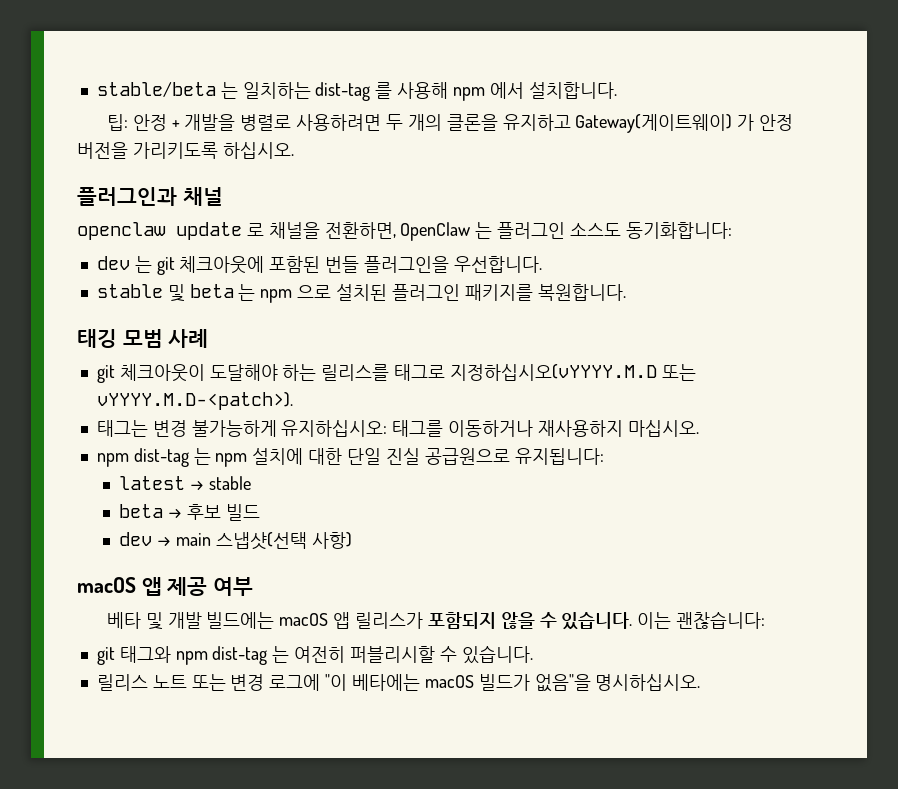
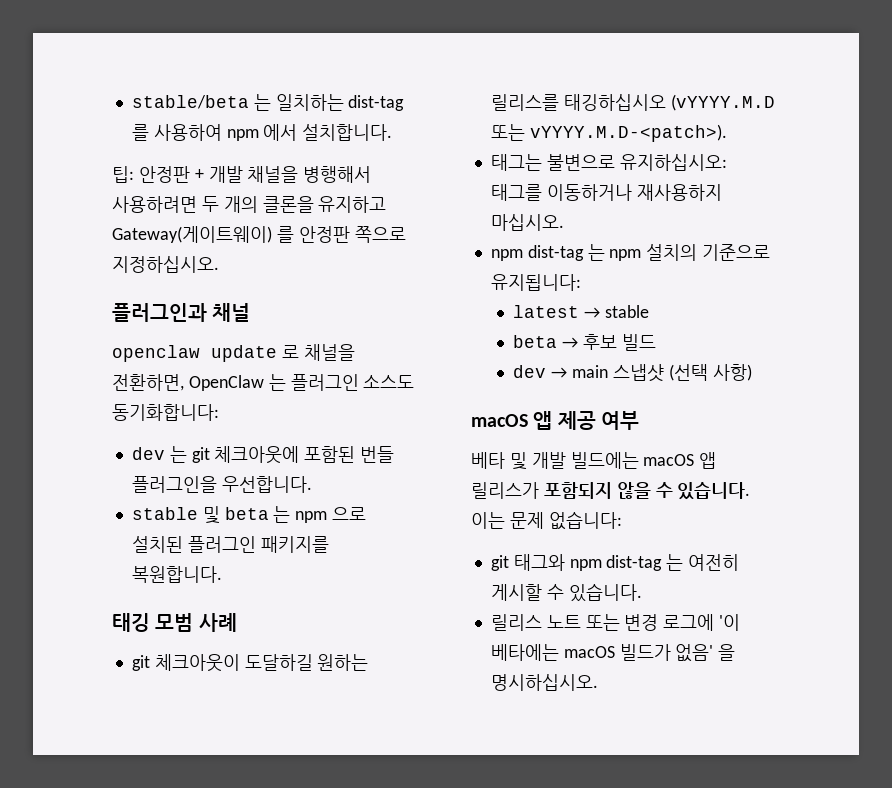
- stable/beta 는 일치하는 dist-tag 를 사용해 npm 에서 설치합니다.
+ stable/beta 는 일치하는 dist-tag 를 사용하여 npm 에서 설치합니다.
- 팁: 안정 + 개발을 병렬로 사용하려면 두 개의 클론을 유지하고 Gateway(게이트웨이) 가 안정 버전을 가리키도록 하십시오.
+ 팁: 안정판 + 개발 채널을 병행해서 사용하려면 두 개의 클론을 유지하고 Gateway(게이트웨이) 를 안정판 쪽으로 지정하십시오.
- git 체크아웃이 도달해야 하는 릴리스를 태그로 지정하십시오(vYYYY.M.D 또는 vYYYY.M.D-<patch>).
+ git 체크아웃이 도달하길 원하는 릴리스를 태깅하십시오 (vYYYY.M.D 또는 vYYYY.M.D-<patch>).
- 태그는 변경 불가능하게 유지하십시오: 태그를 이동하거나 재사용하지 마십시오.
+ 태그는 불변으로 유지하십시오: 태그를 이동하거나 재사용하지 마십시오.
- npm dist-tag 는 npm 설치에 대한 단일 진실 공급원으로 유지됩니다:
+ npm dist-tag 는 npm 설치의 기준으로 유지됩니다:
- dev → main 스냅샷(선택 사항)
+ dev → main 스냅샷 (선택 사항)
- 이는 괜찮습니다:
+ 이는 문제 없습니다:
- git 태그와 npm dist-tag 는 여전히 퍼블리시할 수 있습니다.
+ git 태그와 npm dist-tag 는 여전히 게시할 수 있습니다.
- 릴리스 노트 또는 변경 로그에 "이 베타에는 macOS 빌드가 없음"을 명시하십시오.
+ 릴리스 노트 또는 변경 로그에 '이 베타에는 macOS 빌드가 없음' 을 명시하십시오.

